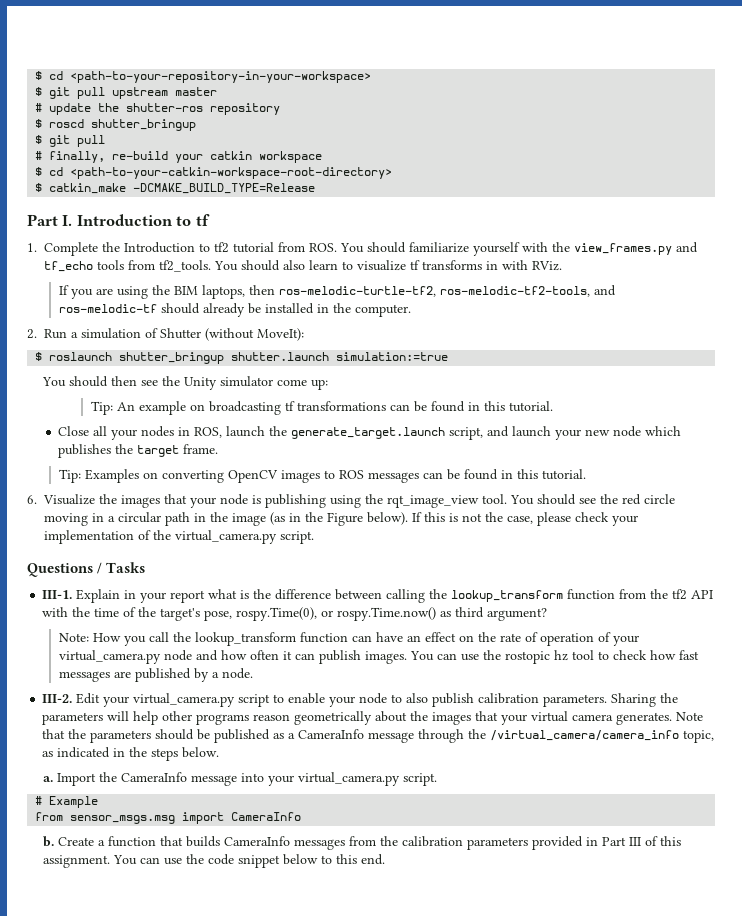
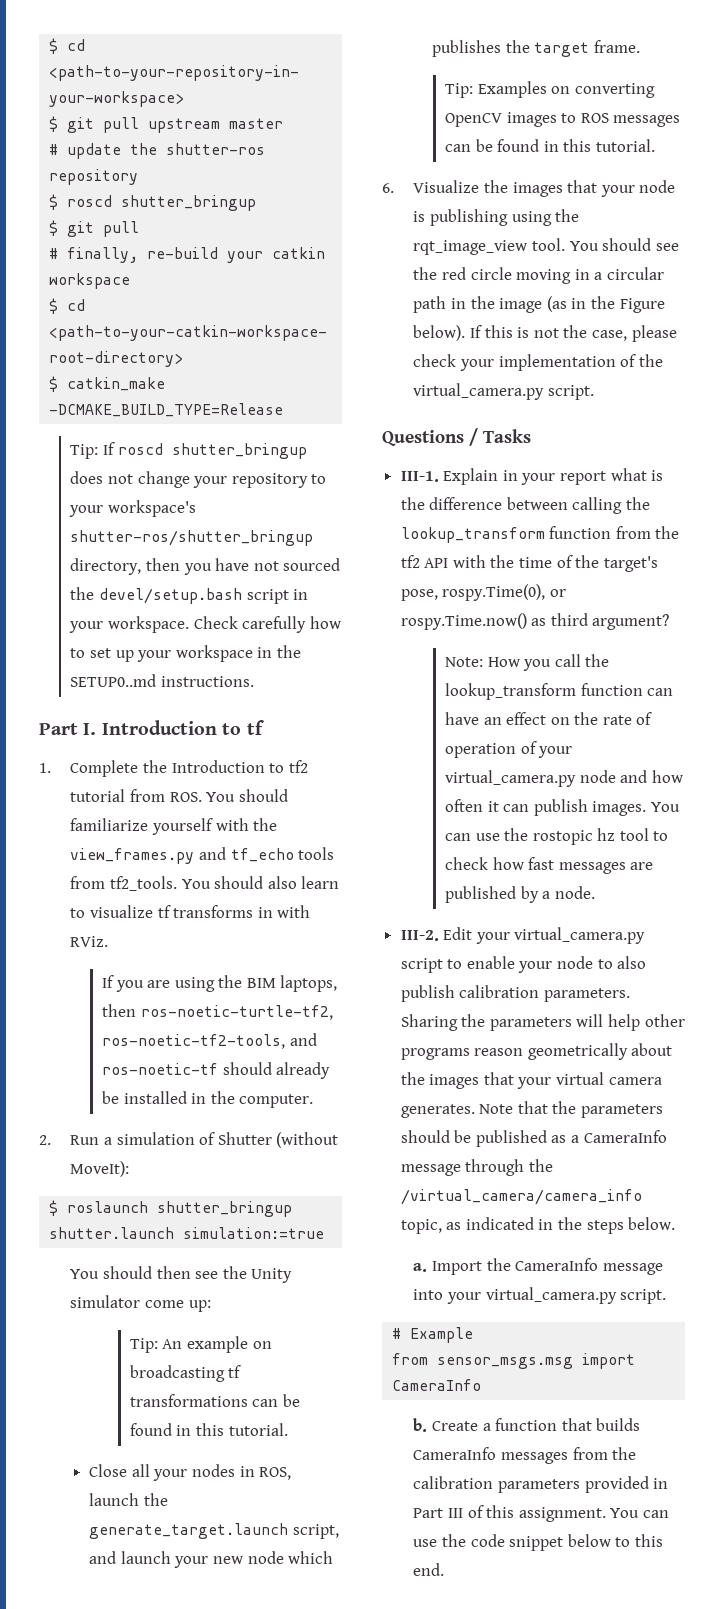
+ Tip: If roscd shutter_bringup does not change your repository to your workspace's shutter-ros/shutter_bringup directory, then you have not sourced the devel/setup.bash script in your workspace. Check carefully how to set up your workspace in the SETUP0..md instructions.
- If you are using the BIM laptops, then ros-melodic-turtle-tf2, ros-melodic-tf2-tools, and ros-melodic-tf should already be installed in the computer.
+ If you are using the BIM laptops, then ros-noetic-turtle-tf2, ros-noetic-tf2-tools, and ros-noetic-tf should already be installed in the computer.

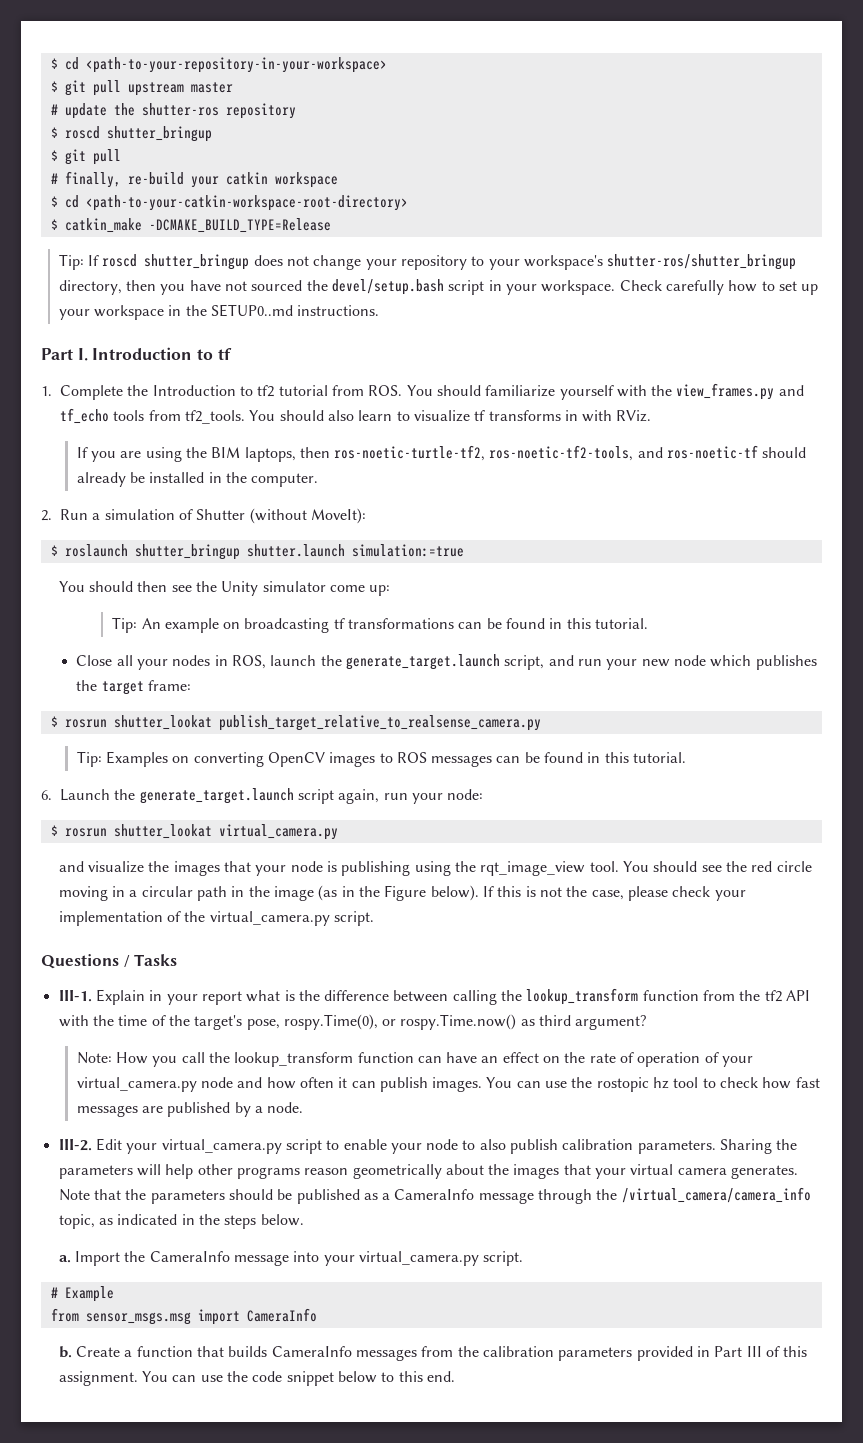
- Close all your nodes in ROS, launch the generate_target.launch script, and launch your new node which publishes the target frame.
+ Close all your nodes in ROS, launch the generate_target.launch script, and run your new node which publishes the target frame:
+ $ rosrun shutter_lookat publish_target_relative_to_realsense_camera.py
- 6. Visualize the images that your node is publishing using the rqt_image_view tool.
+ 6. Launch the generate_target.launch script again, run your node:
+ $ rosrun shutter_lookat virtual_camera.py
+ and visualize the images that your node is publishing using the rqt_image_view tool.

